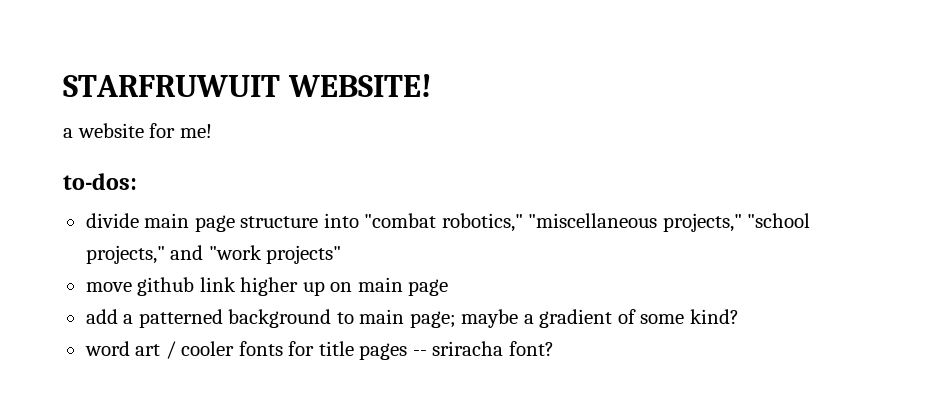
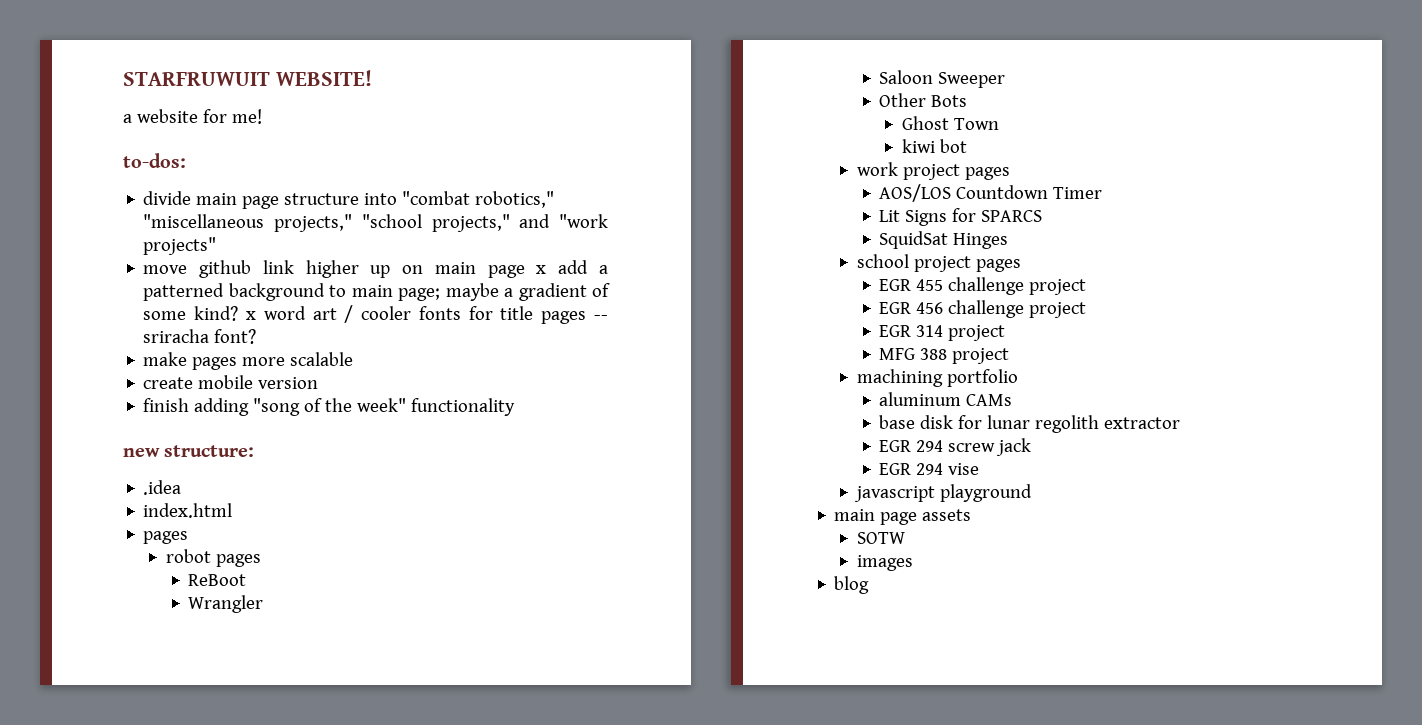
- move github link higher up on main page
- add a patterned background to main page; maybe a gradient of some kind?
- word art / cooler fonts for title pages -- sriracha font?
+ move github link higher up on main page x add a patterned background to main page; maybe a gradient of some kind? x word art / cooler fonts for title pages -- sriracha font?
+ make pages more scalable
+ create mobile version
+ finish adding "song of the week" functionality
+ new structure:
+ .idea
+ index.html
+ pages
+ robot pages
+ ReBoot
+ Wrangler
+ Saloon Sweeper
+ Other Bots
+ Ghost Town
+ kiwi bot
+ work project pages
+ AOS/LOS Countdown Timer
+ Lit Signs for SPARCS
+ SquidSat Hinges
+ school project pages
+ EGR 455 challenge project
+ EGR 456 challenge project
+ EGR 314 project
+ MFG 388 project
+ machining portfolio
+ aluminum CAMs
+ base disk for lunar regolith extractor
+ EGR 294 screw jack
+ EGR 294 vise
+ javascript playground
+ main page assets
+ SOTW
+ images
+ blog

